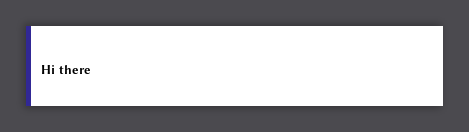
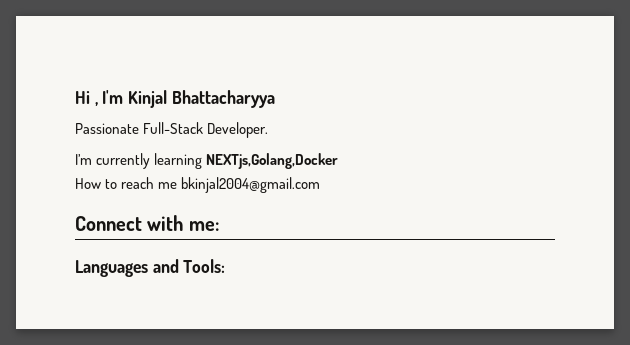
- Hi there
+ Hi , I'm Kinjal Bhattacharyya
+ Passionate Full-Stack Developer.
+ I’m currently learning NEXTjs,Golang,Docker
+ How to reach me bkinjal2004@gmail.com
+ Connect with me:
+ Languages and Tools:

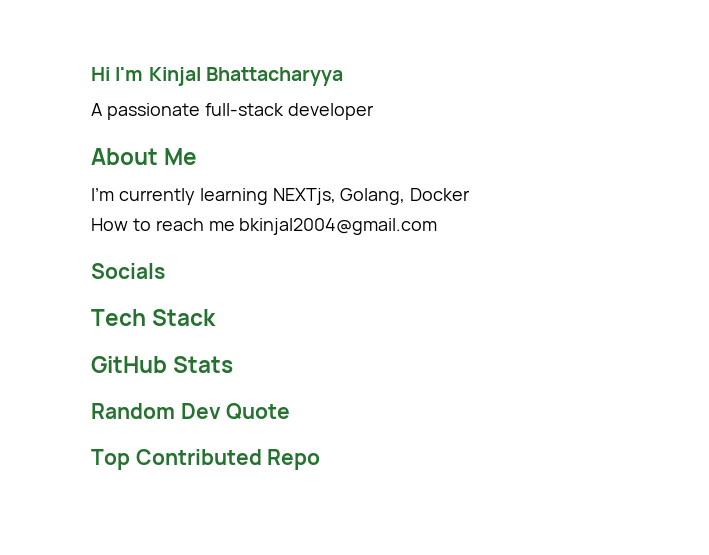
- Hi , I'm Kinjal Bhattacharyya
+ Hi I'm Kinjal Bhattacharyya
- Passionate Full-Stack Developer.
+ A passionate full-stack developer
+ About Me
- I’m currently learning NEXTjs,Golang,Docker
+ I’m currently learning NEXTjs, Golang, Docker
- Connect with me:
- Languages and Tools:
+ Socials
+ Tech Stack
+ GitHub Stats
+ Random Dev Quote
+ Top Contributed Repo

